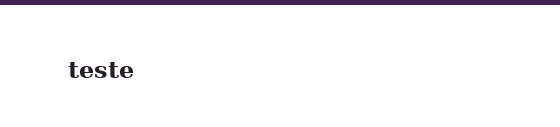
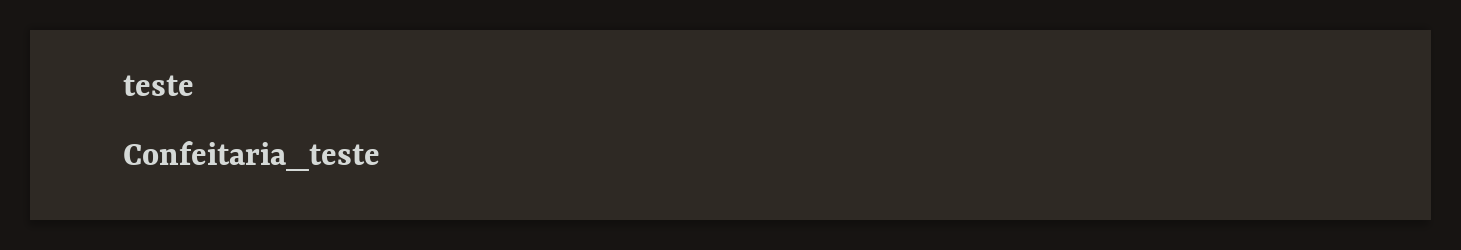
+ Confeitaria_teste

